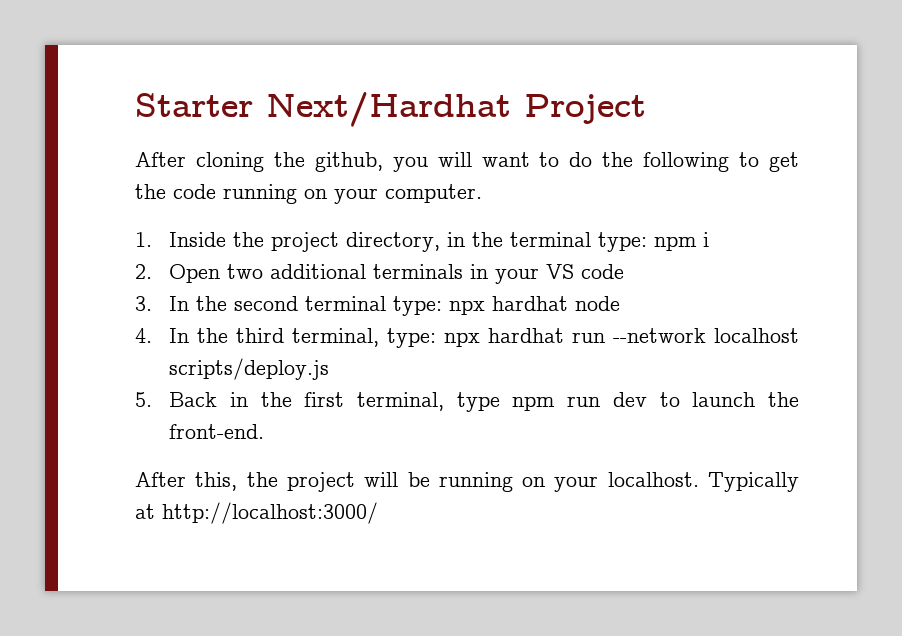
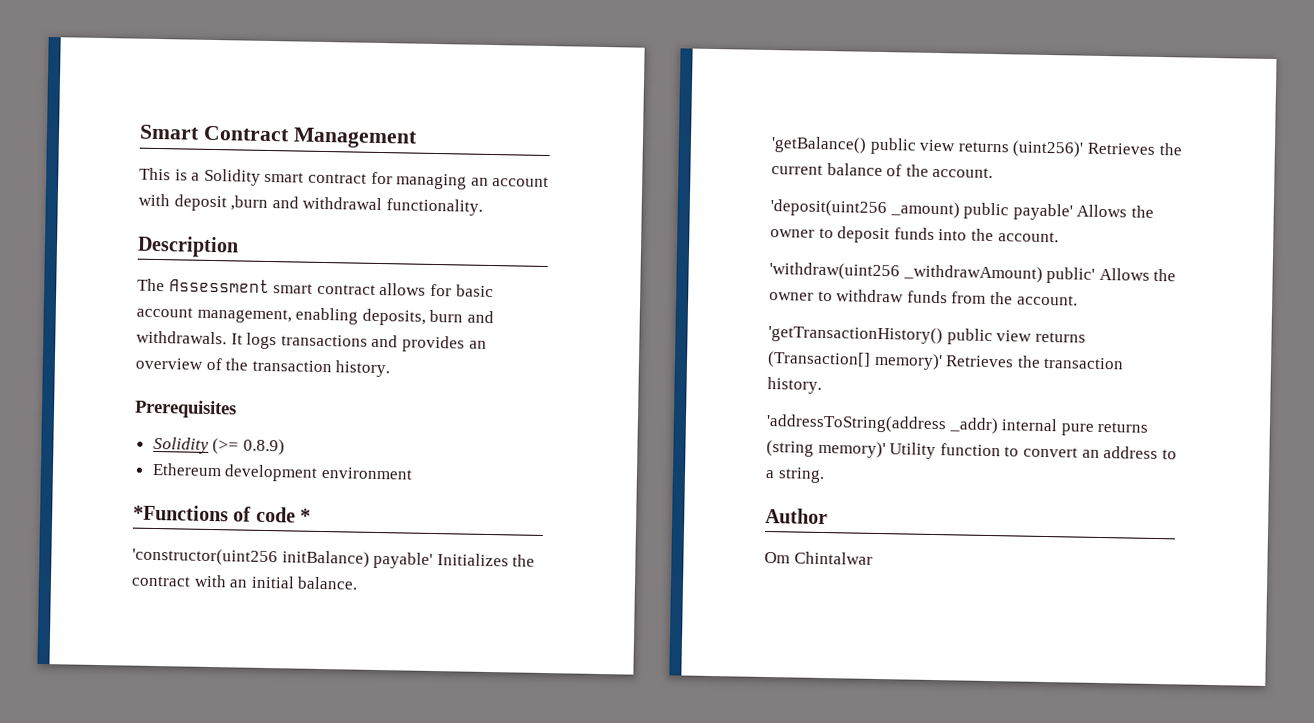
- Starter Next/Hardhat Project
- After cloning the github, you will want to do the following to get the code running on your computer.
- 1. Inside the project directory, in the terminal type: npm i
- 2. Open two additional terminals in your VS code
- 3. In the second terminal type: npx hardhat node
- 4. In the third terminal, type: npx hardhat run --network localhost scripts/deploy.js
- 5. Back in the first terminal, type npm run dev to launch the front-end.
- After this, the project will be running on your localhost. Typically at http://localhost:3000/
+ Smart Contract Management
+ This is a Solidity smart contract for managing an account with deposit ,burn and withdrawal functionality.
+ Description
+ The Assessment smart contract allows for basic account management, enabling deposits, burn and withdrawals. It logs transactions and provides an overview of the transaction history.
+ Prerequisites
+ Solidity (>= 0.8.9)
+ Ethereum development environment
+ *Functions of code *
+ 'constructor(uint256 initBalance) payable' Initializes the contract with an initial balance.
+ 'getBalance() public view returns (uint256)' Retrieves the current balance of the account.
+ 'deposit(uint256 _amount) public payable' Allows the owner to deposit funds into the account.
+ 'withdraw(uint256 _withdrawAmount) public' Allows the owner to withdraw funds from the account.
+ 'getTransactionHistory() public view returns (Transaction[] memory)' Retrieves the transaction history.
+ 'addressToString(address _addr) internal pure returns (string memory)' Utility function to convert an address to a string.
+ Author
+ Om Chintalwar

